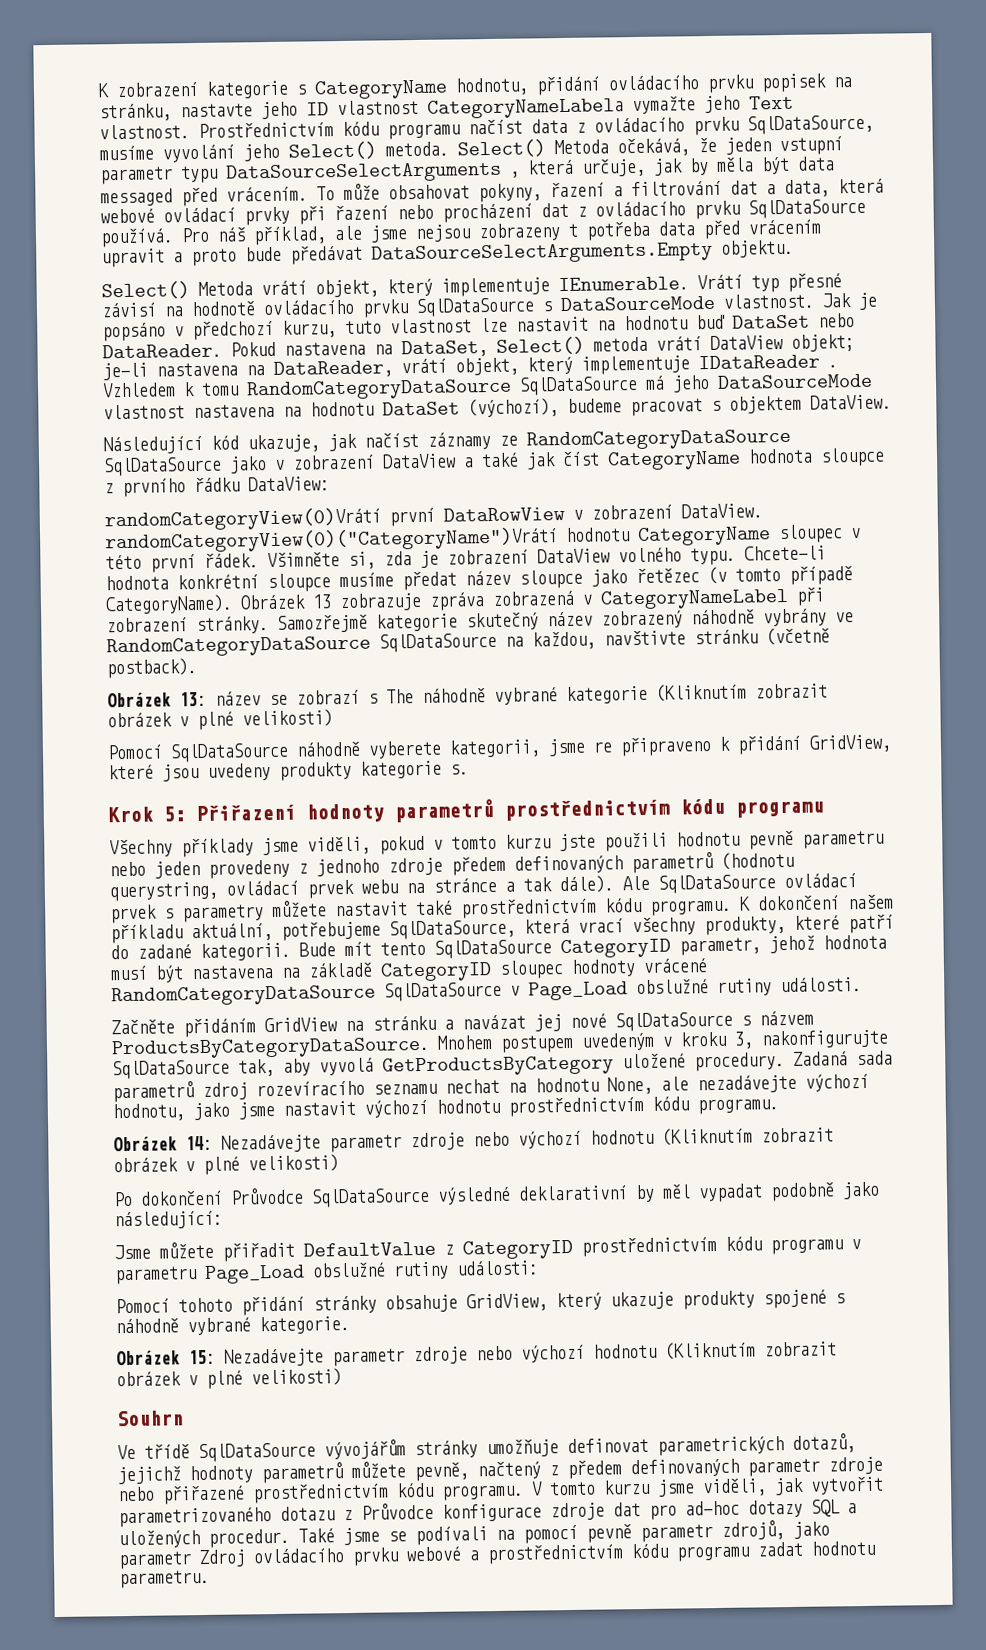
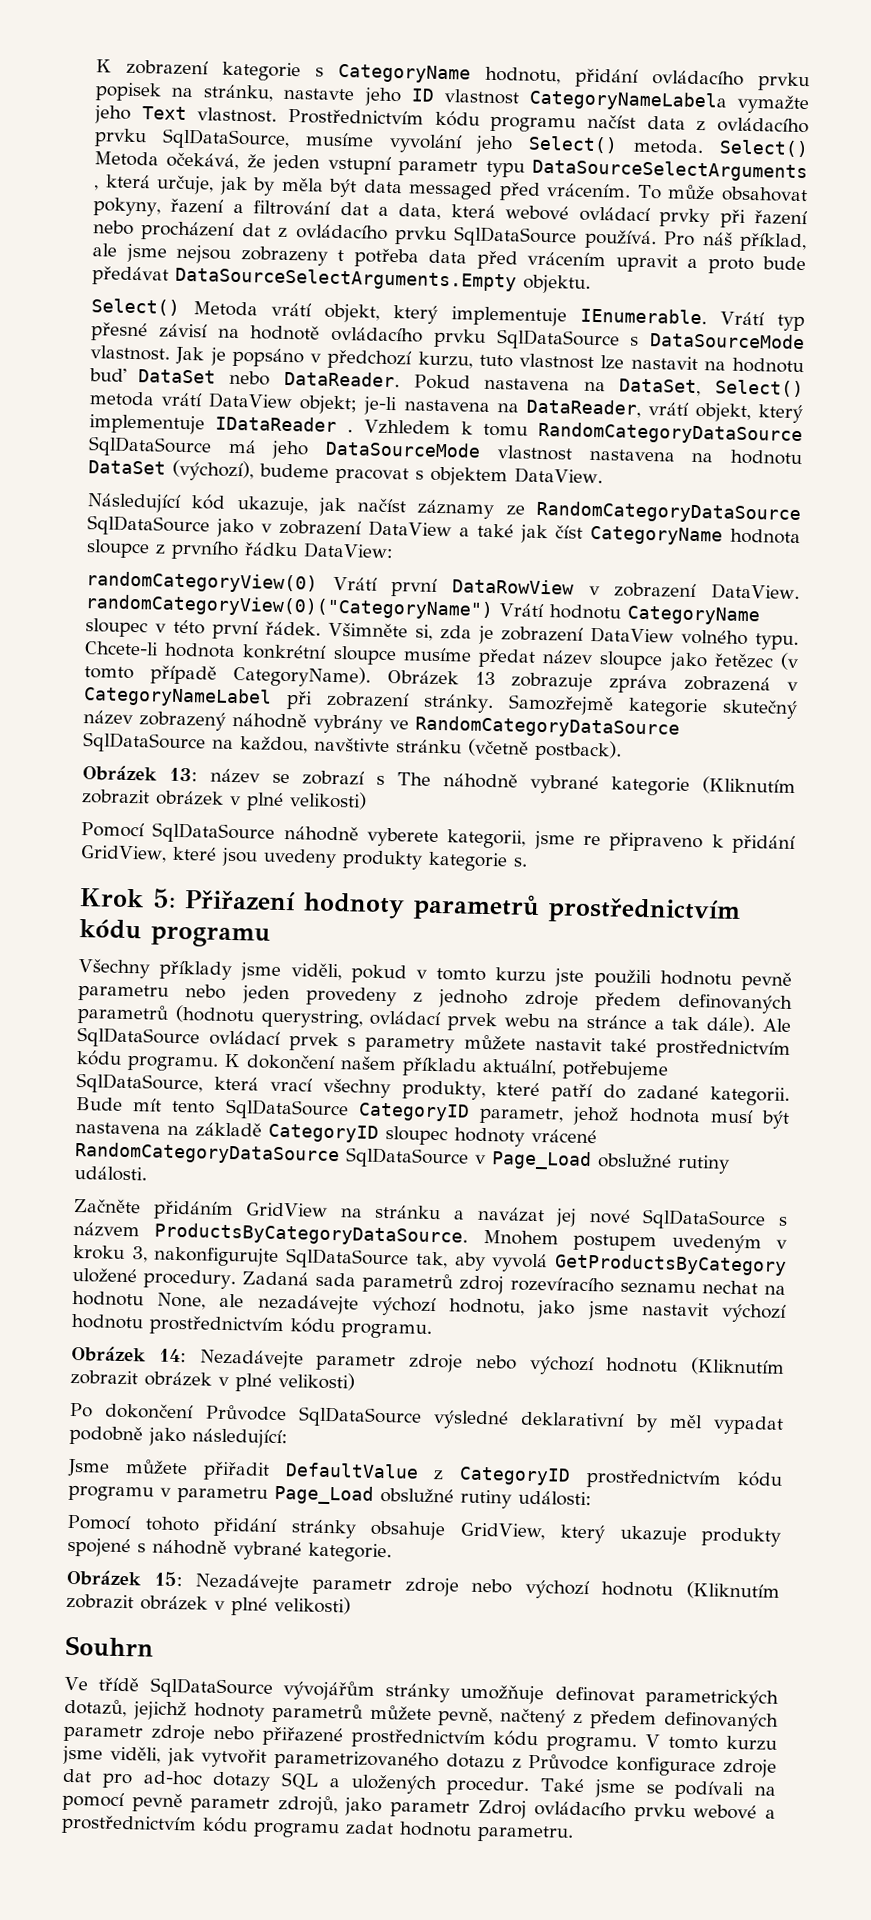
- randomCategoryView(0)Vrátí první DataRowView v zobrazení DataView. randomCategoryView(0)("CategoryName")Vrátí hodnotu CategoryName sloupec v této první řádek.
+ randomCategoryView(0) Vrátí první DataRowView v zobrazení DataView. randomCategoryView(0)("CategoryName") Vrátí hodnotu CategoryName sloupec v této první řádek.

